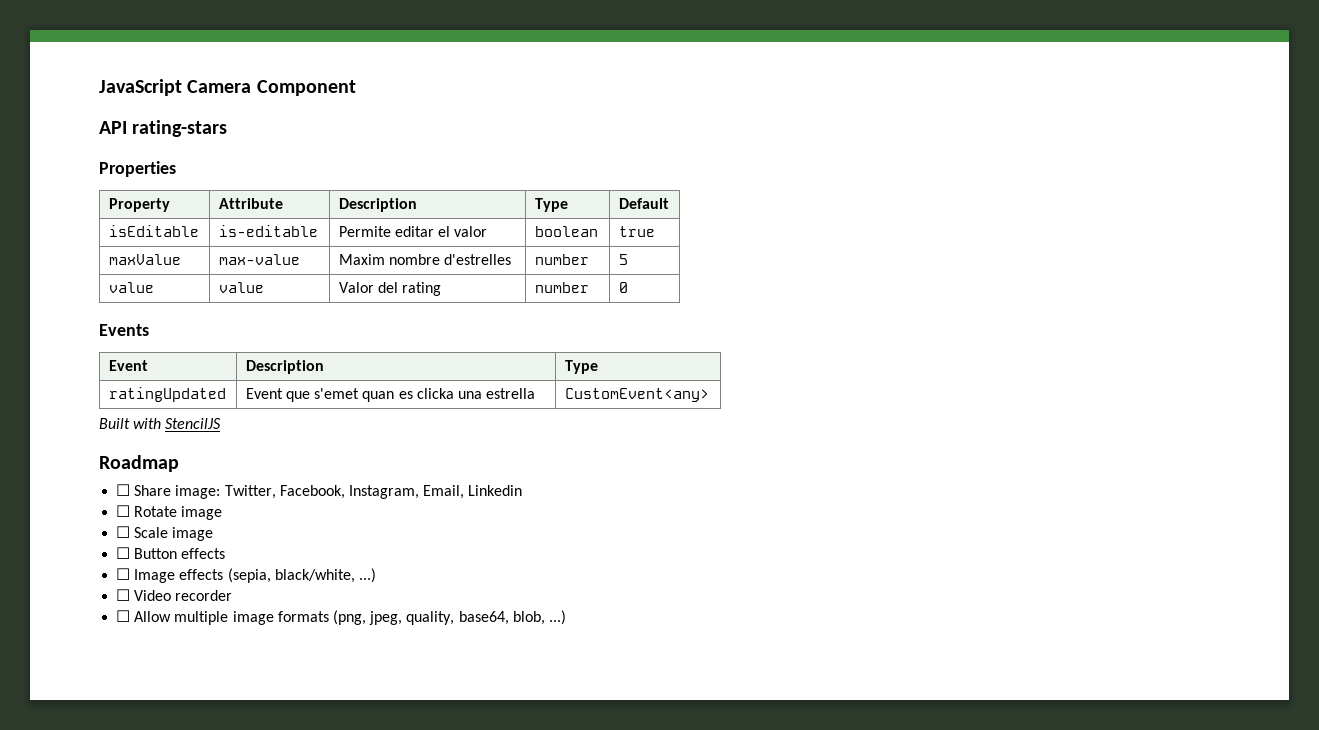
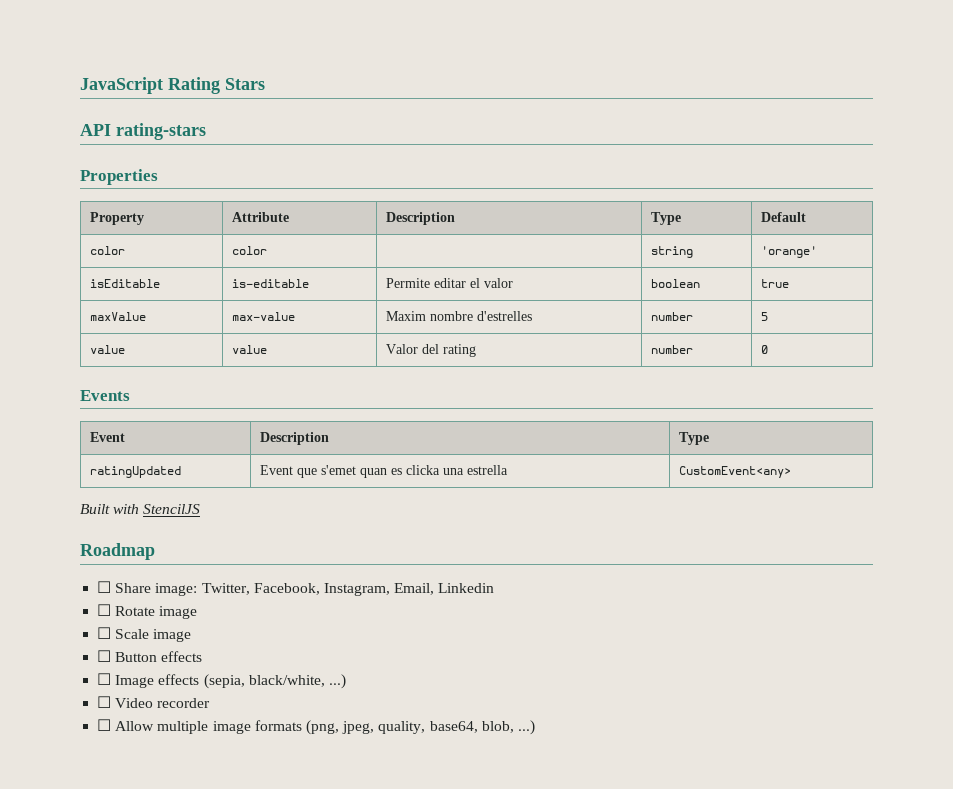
- JavaScript Camera Component
+ JavaScript Rating Stars
+ color | color | | string | 'orange'

